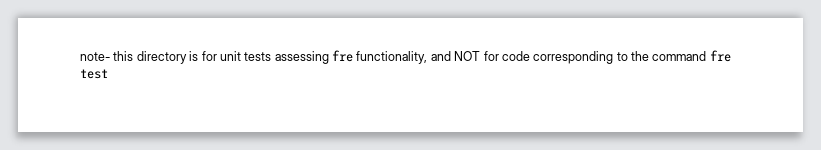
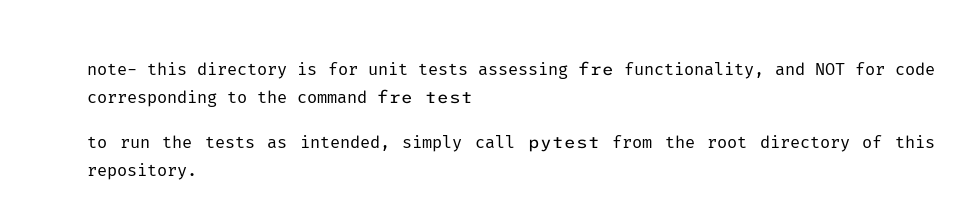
+ to run the tests as intended, simply call pytest from the root directory of this repository.

